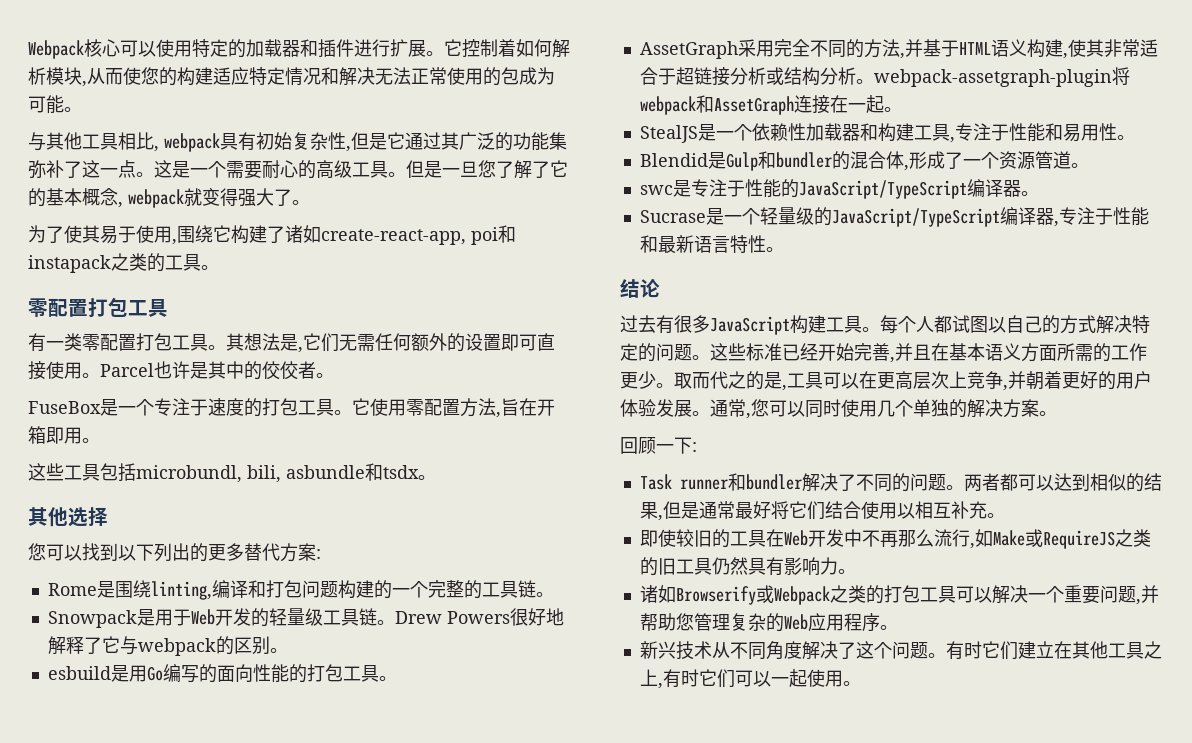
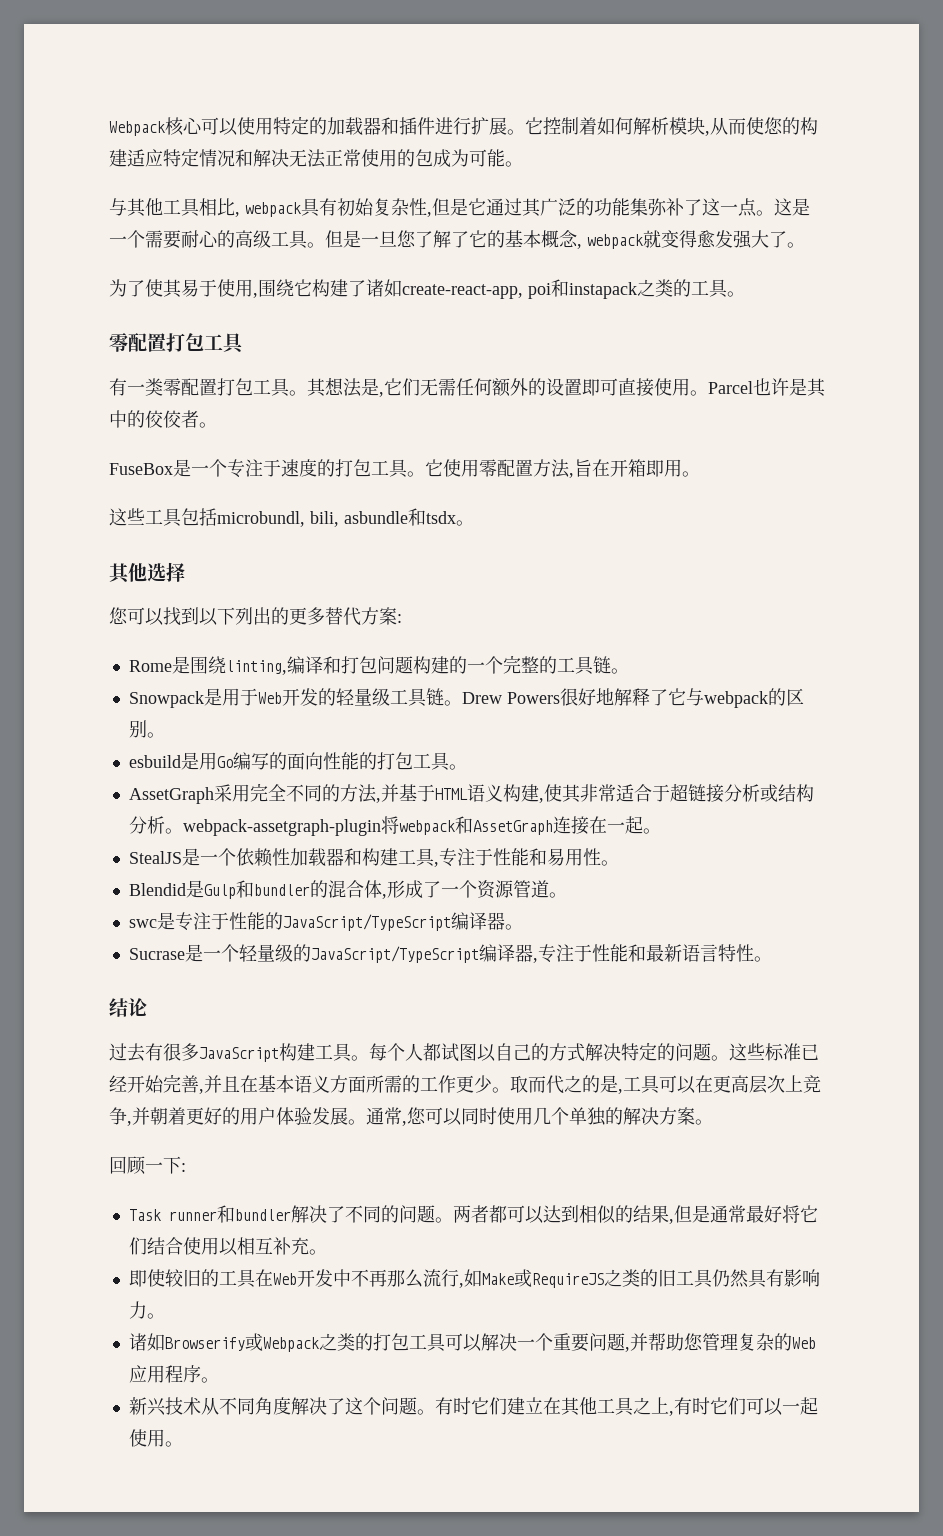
- 但是一旦您了解了它的基本概念, webpack就变得强大了。
+ 但是一旦您了解了它的基本概念, webpack就变得愈发强大了。

